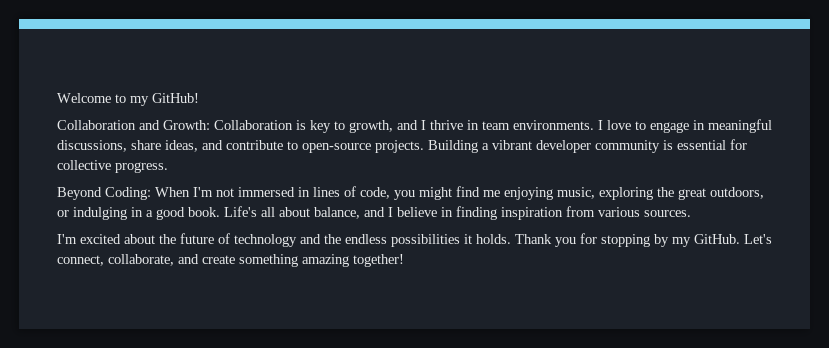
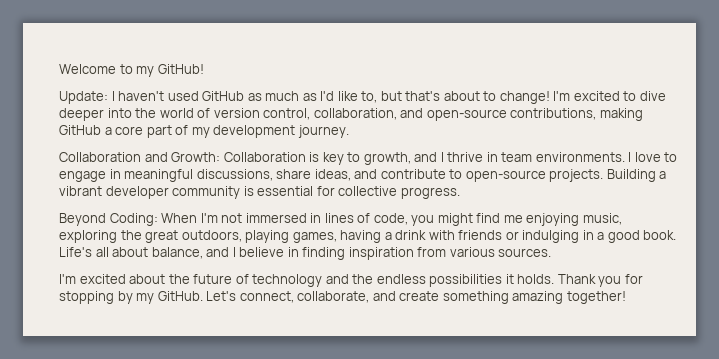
+ Update: I haven't used GitHub as much as I'd like to, but that's about to change! I'm excited to dive deeper into the world of version control, collaboration, and open-source contributions, making GitHub a core part of my development journey.
- Beyond Coding: When I'm not immersed in lines of code, you might find me enjoying music, exploring the great outdoors, or indulging in a good book.
+ Beyond Coding: When I'm not immersed in lines of code, you might find me enjoying music, exploring the great outdoors, playing games, having a drink with friends or indulging in a good book.

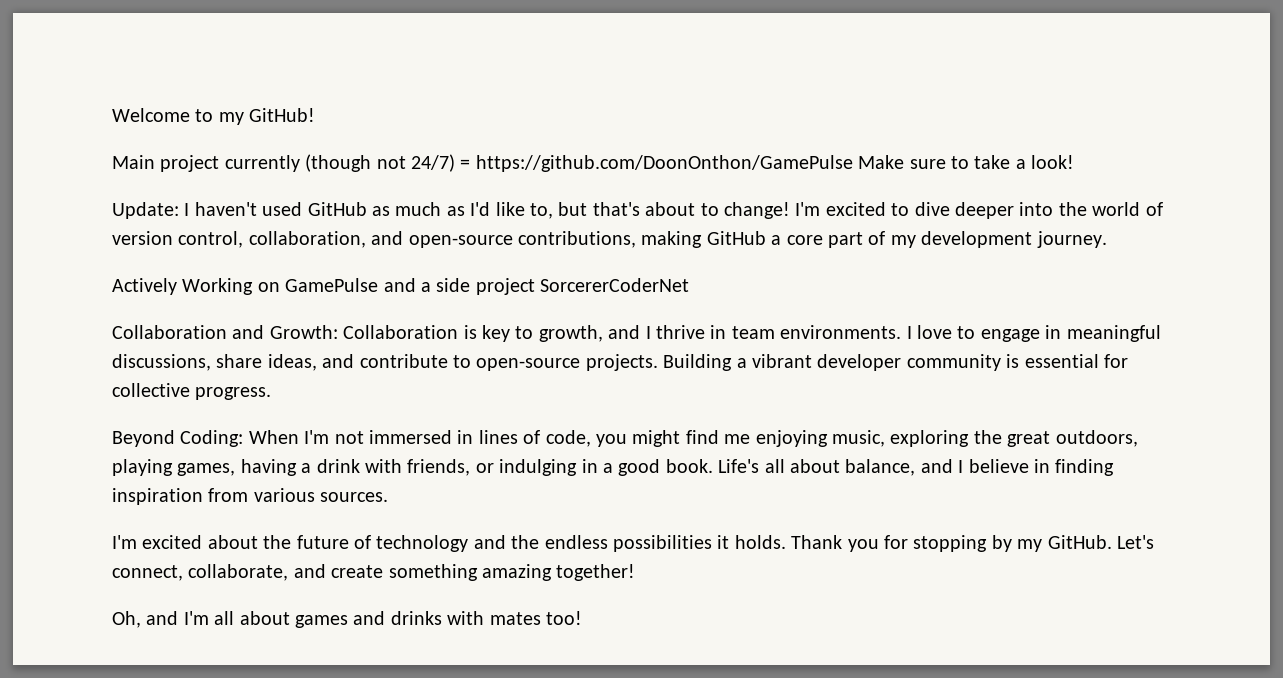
+ Main project currently (though not 24/7) = https://github.com/DoonOnthon/GamePulse Make sure to take a look!
+ Actively Working on GamePulse and a side project SorcererCoderNet
- Beyond Coding: When I'm not immersed in lines of code, you might find me enjoying music, exploring the great outdoors, playing games, having a drink with friends or indulging in a good book.
+ Beyond Coding: When I'm not immersed in lines of code, you might find me enjoying music, exploring the great outdoors, playing games, having a drink with friends, or indulging in a good book.
+ Oh, and I'm all about games and drinks with mates too!

